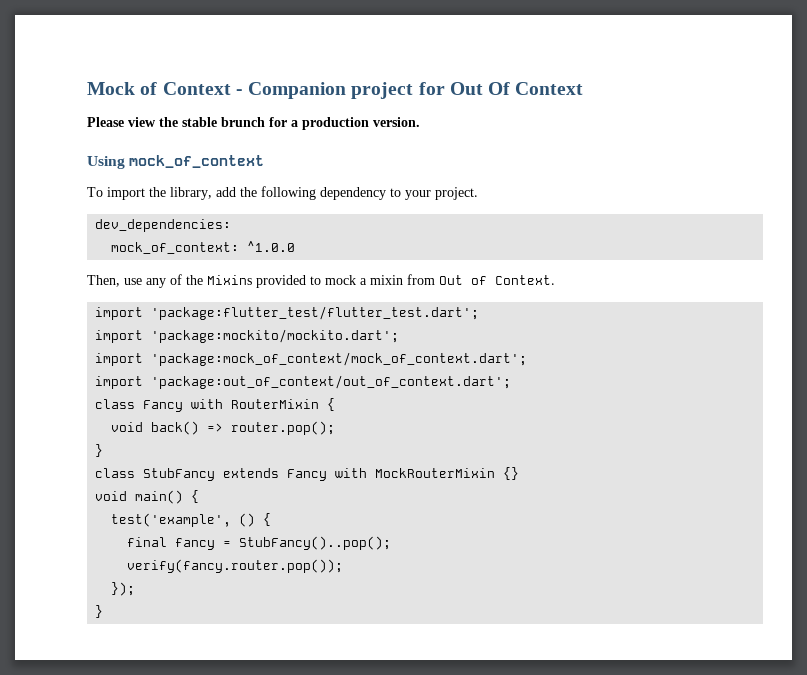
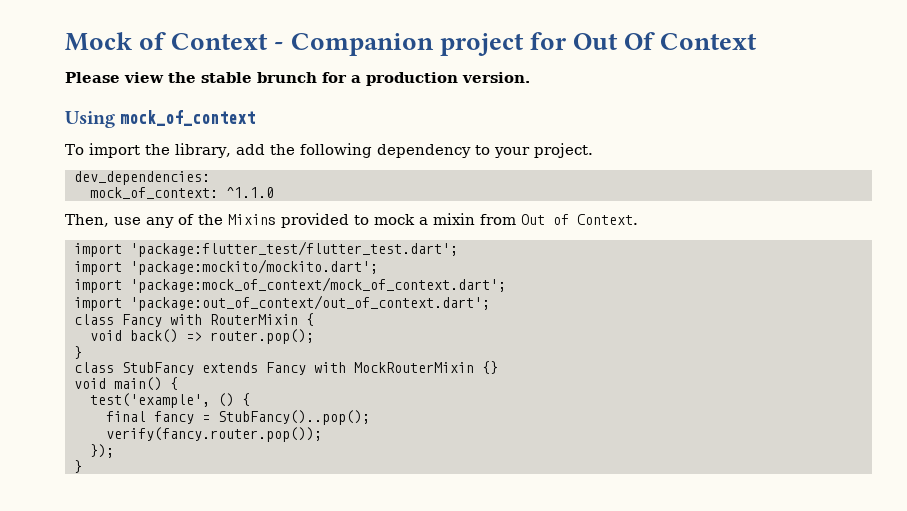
- mock_of_context: ^1.0.0
+ mock_of_context: ^1.1.0

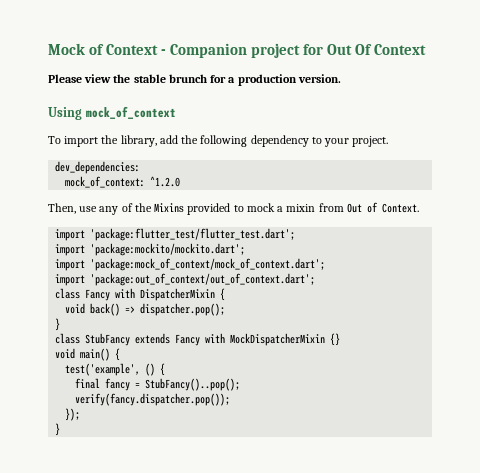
- mock_of_context: ^1.1.0
+ mock_of_context: ^1.2.0
- class Fancy with RouterMixin {
+ class Fancy with DispatcherMixin {
- void back() => router.pop();
+ void back() => dispatcher.pop();
- class StubFancy extends Fancy with MockRouterMixin {}
+ class StubFancy extends Fancy with MockDispatcherMixin {}
- verify(fancy.router.pop());
+ verify(fancy.dispatcher.pop());

